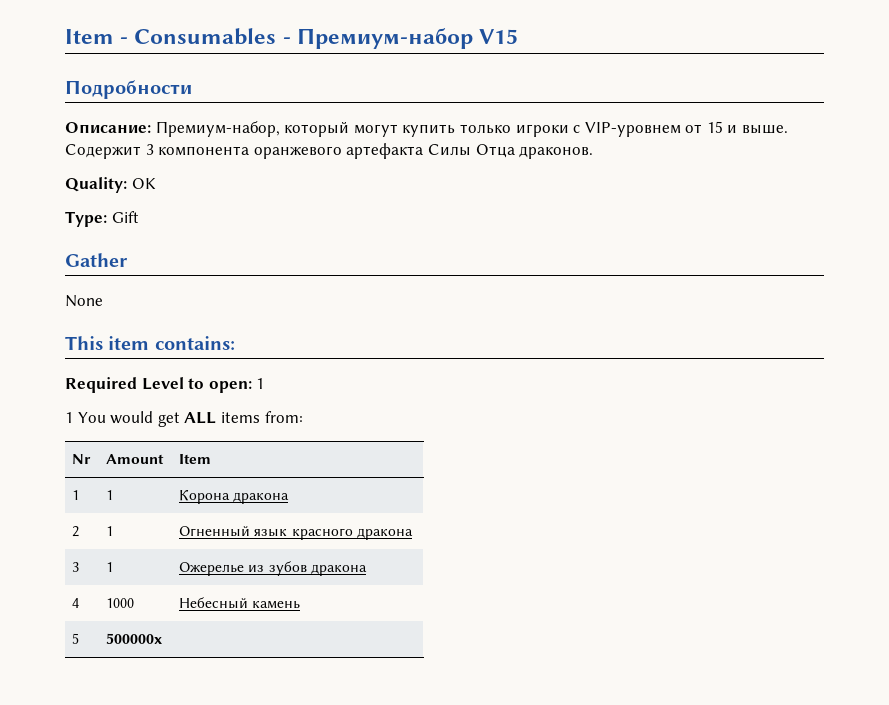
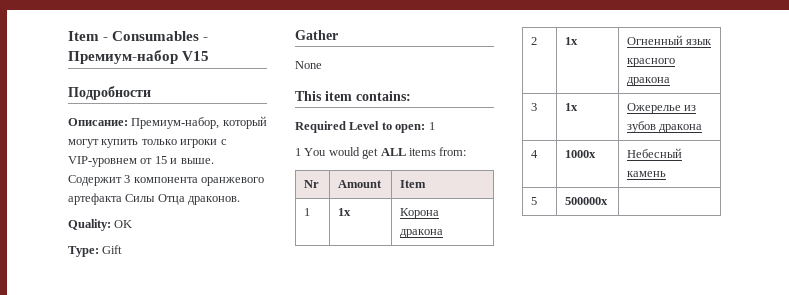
- 1 | 1 | Корона дракона
+ 1 | 1x | Корона дракона
- 2 | 1 | Огненный язык красного дракона
+ 2 | 1x | Огненный язык красного дракона
- 3 | 1 | Ожерелье из зубов дракона
+ 3 | 1x | Ожерелье из зубов дракона
- 4 | 1000 | Небесный камень
+ 4 | 1000x | Небесный камень

